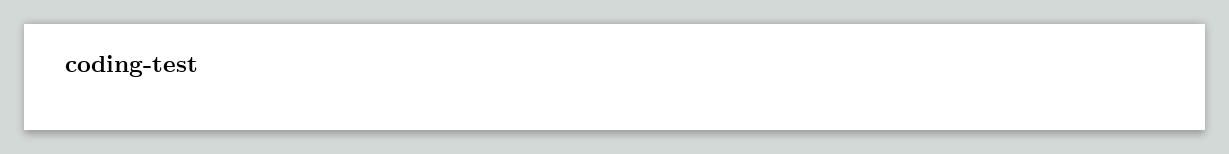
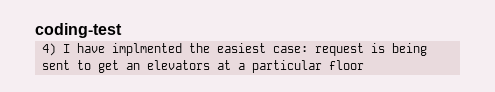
+ 4) I have implmented the easiest case: request is being sent to get an elevators at a particular floor

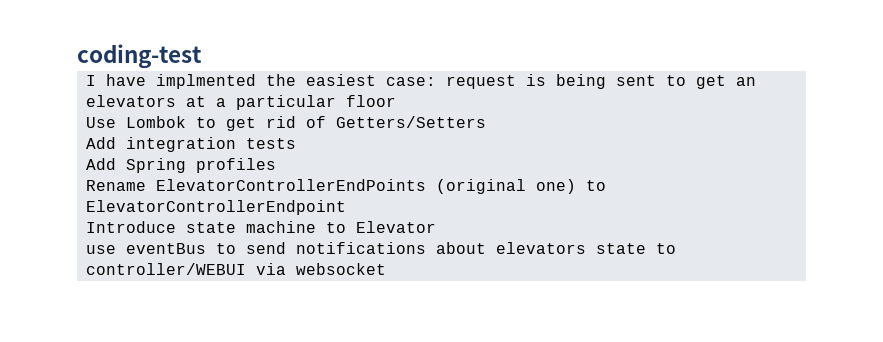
- 4) I have implmented the easiest case: request is being sent to get an elevators at a particular floor
+ I have implmented the easiest case: request is being sent to get an elevators at a particular floor
+ Use Lombok to get rid of Getters/Setters
+ Add integration tests
+ Add Spring profiles
+ Rename ElevatorControllerEndPoints (original one) to ElevatorControllerEndpoint
+ Introduce state machine to Elevator
+ use eventBus to send notifications about elevators state to controller/WEBUI via websocket

